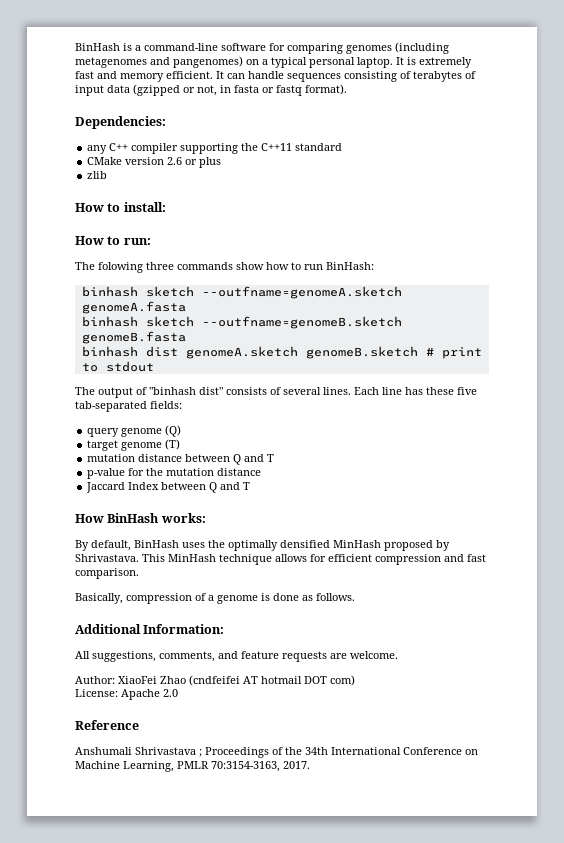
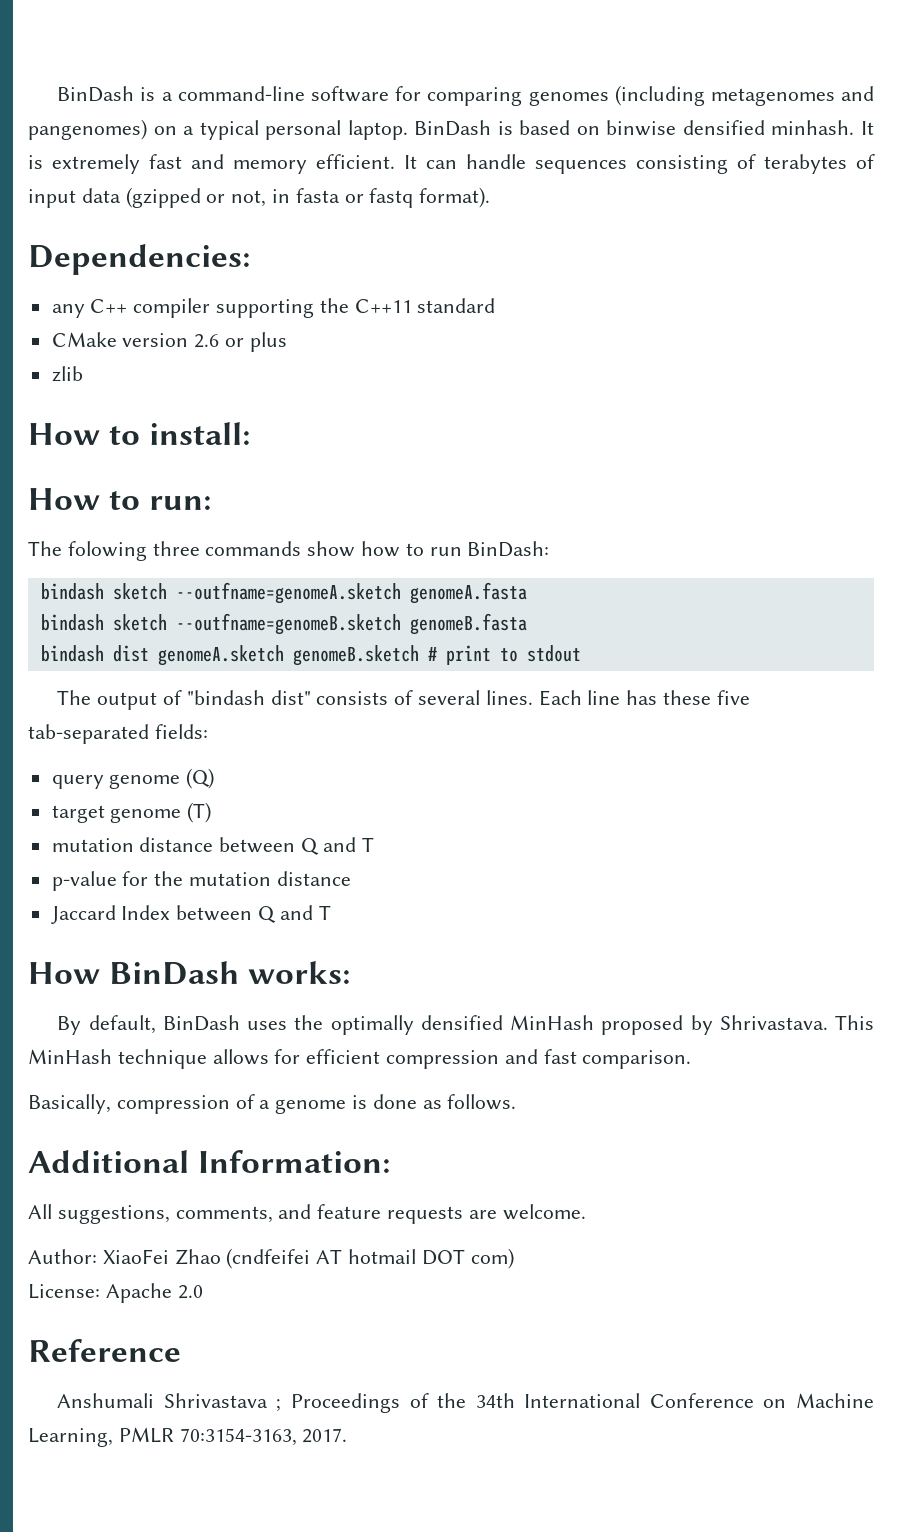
- BinHash is a command-line software for comparing genomes (including metagenomes and pangenomes) on a typical personal laptop.
+ BinDash is a command-line software for comparing genomes (including metagenomes and pangenomes) on a typical personal laptop.
+ BinDash is based on binwise densified minhash.
- The folowing three commands show how to run BinHash:
- binhash sketch --outfname=genomeA.sketch genomeA.fasta
+ The folowing three commands show how to run BinDash:
+ bindash sketch --outfname=genomeA.sketch genomeA.fasta
- binhash sketch --outfname=genomeB.sketch genomeB.fasta
+ bindash sketch --outfname=genomeB.sketch genomeB.fasta
- binhash dist genomeA.sketch genomeB.sketch # print to stdout
+ bindash dist genomeA.sketch genomeB.sketch # print to stdout
- The output of "binhash dist" consists of several lines.
+ The output of "bindash dist" consists of several lines.
- How BinHash works:
+ How BinDash works:
- By default, BinHash uses the optimally densified MinHash proposed by Shrivastava.
+ By default, BinDash uses the optimally densified MinHash proposed by Shrivastava.

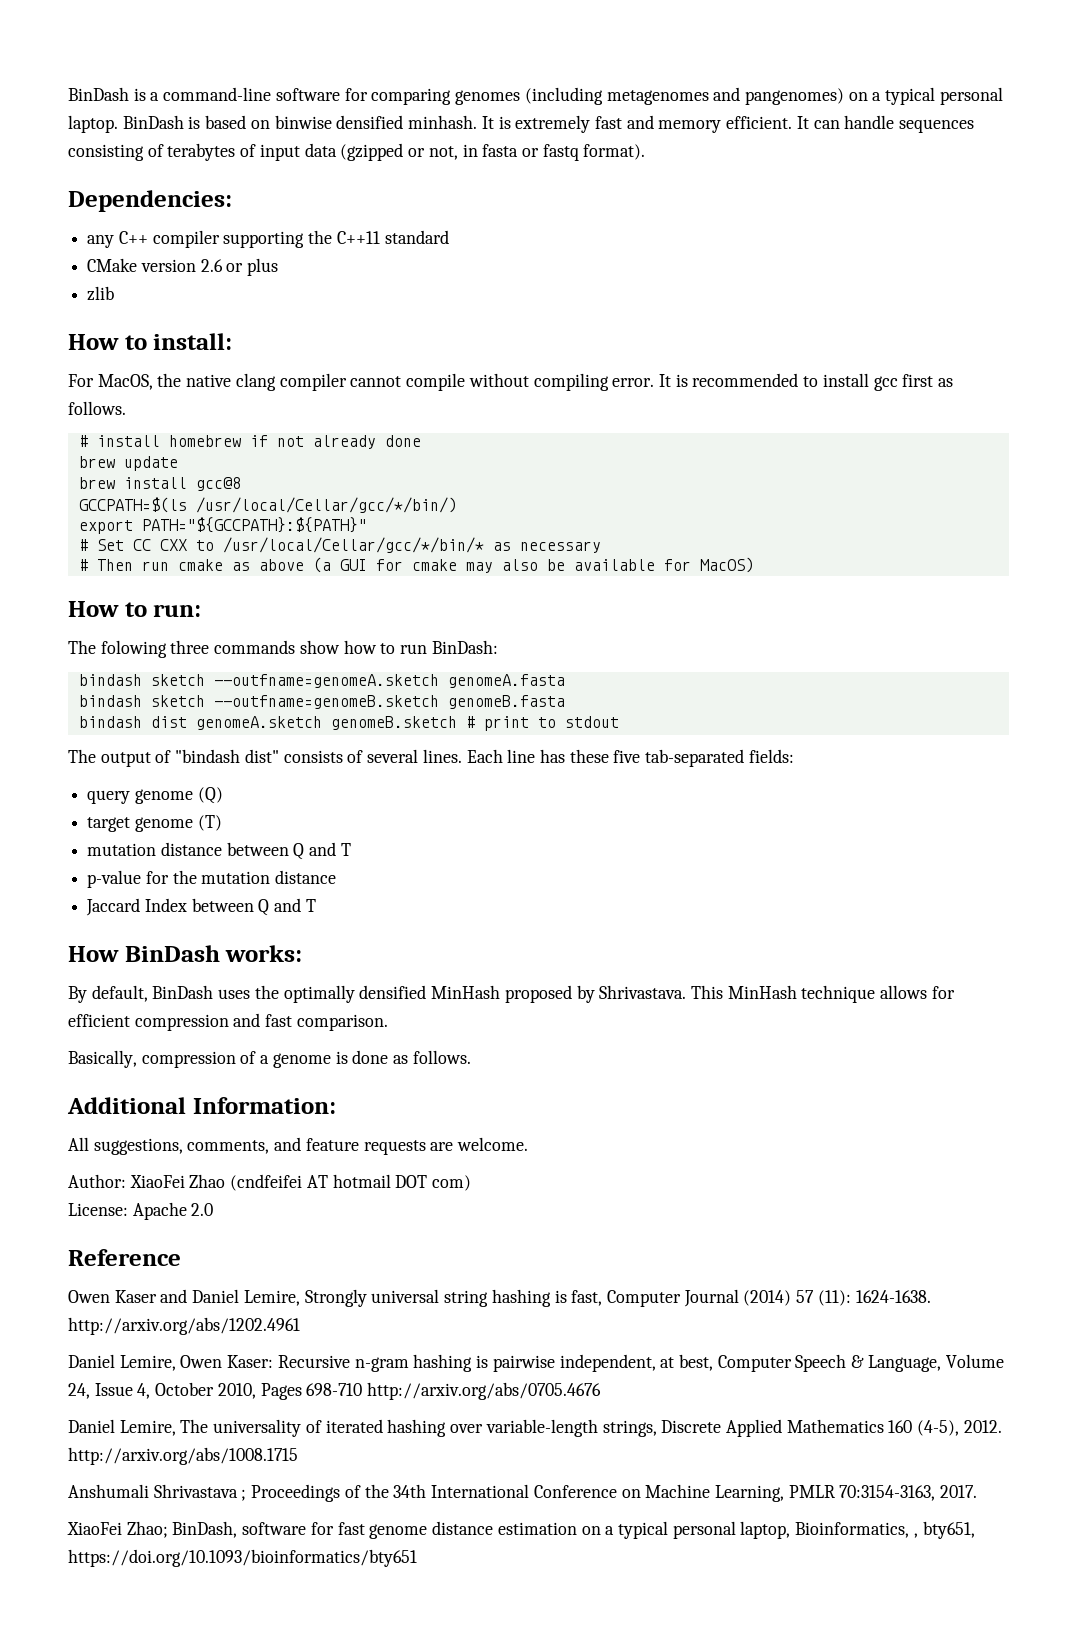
+ For MacOS, the native clang compiler cannot compile without compiling error. It is recommended to install gcc first as follows.
+ # install homebrew if not already done
+ brew update
+ brew install gcc@8
+ GCCPATH=$(ls /usr/local/Cellar/gcc/*/bin/)
+ export PATH="${GCCPATH}:${PATH}"
+ # Set CC CXX to /usr/local/Cellar/gcc/*/bin/* as necessary
+ # Then run cmake as above (a GUI for cmake may also be available for MacOS)
+ Owen Kaser and Daniel Lemire, Strongly universal string hashing is fast, Computer Journal (2014) 57 (11): 1624-1638. http://arxiv.org/abs/1202.4961
+ Daniel Lemire, Owen Kaser: Recursive n-gram hashing is pairwise independent, at best, Computer Speech & Language, Volume 24, Issue 4, October 2010, Pages 698-710 http://arxiv.org/abs/0705.4676
+ Daniel Lemire, The universality of iterated hashing over variable-length strings, Discrete Applied Mathematics 160 (4-5), 2012. http://arxiv.org/abs/1008.1715
+ XiaoFei Zhao; BinDash, software for fast genome distance estimation on a typical personal laptop, Bioinformatics, , bty651, https://doi.org/10.1093/bioinformatics/bty651

